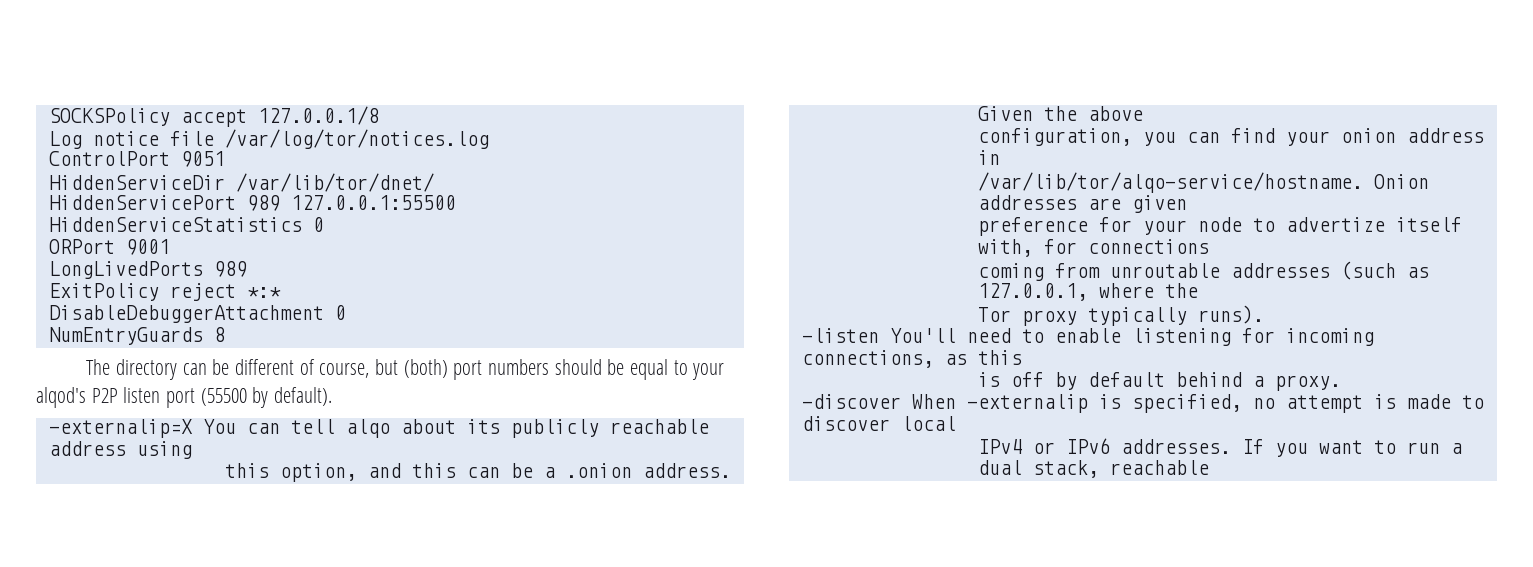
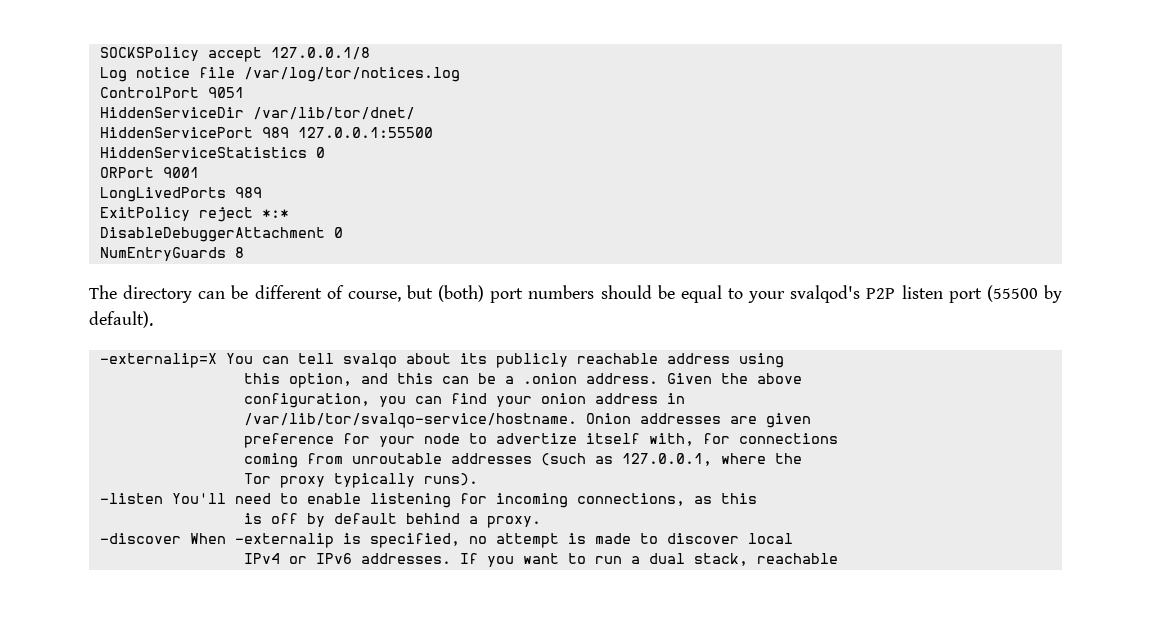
- The directory can be different of course, but (both) port numbers should be equal to your alqod's P2P listen port (55500 by default).
+ The directory can be different of course, but (both) port numbers should be equal to your svalqod's P2P listen port (55500 by default).
- -externalip=X You can tell alqo about its publicly reachable address using
+ -externalip=X You can tell svalqo about its publicly reachable address using
- /var/lib/tor/alqo-service/hostname.
+ /var/lib/tor/svalqo-service/hostname.

